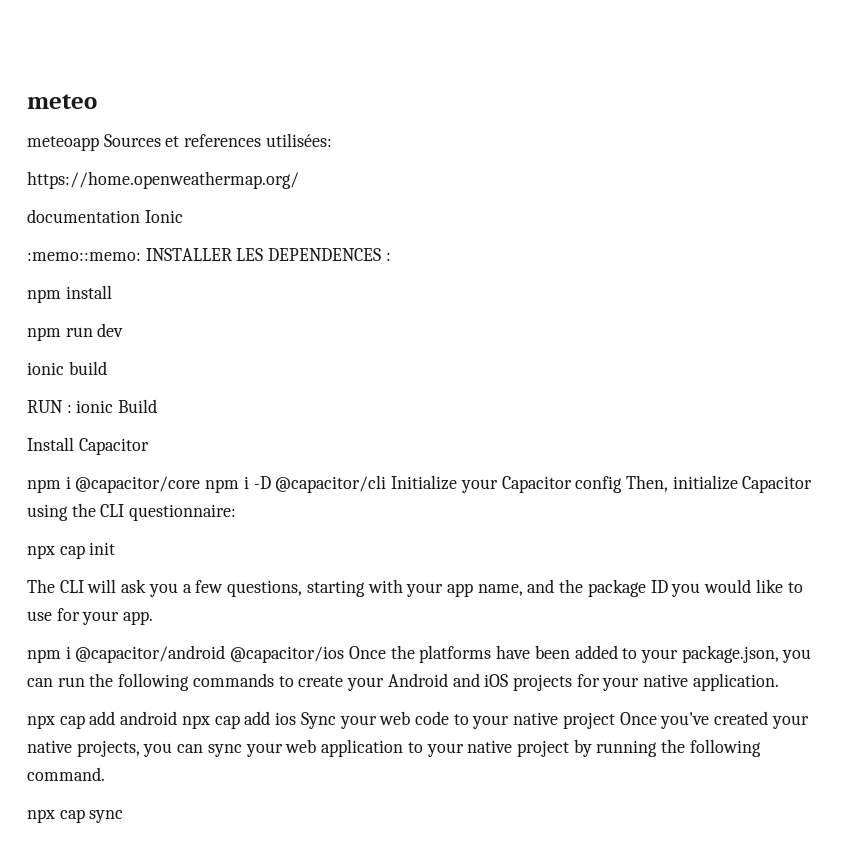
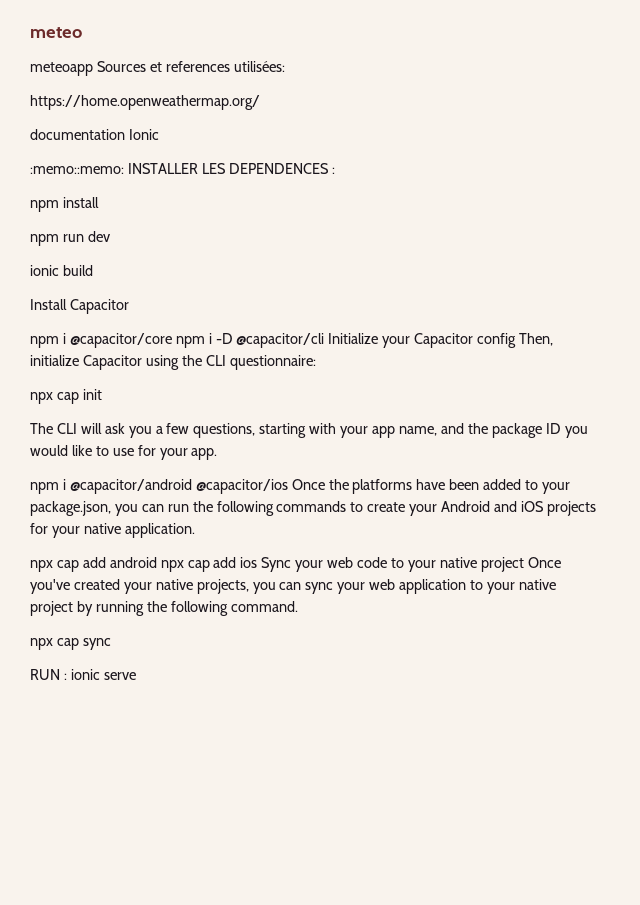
- RUN : ionic Build
+ RUN : ionic serve

